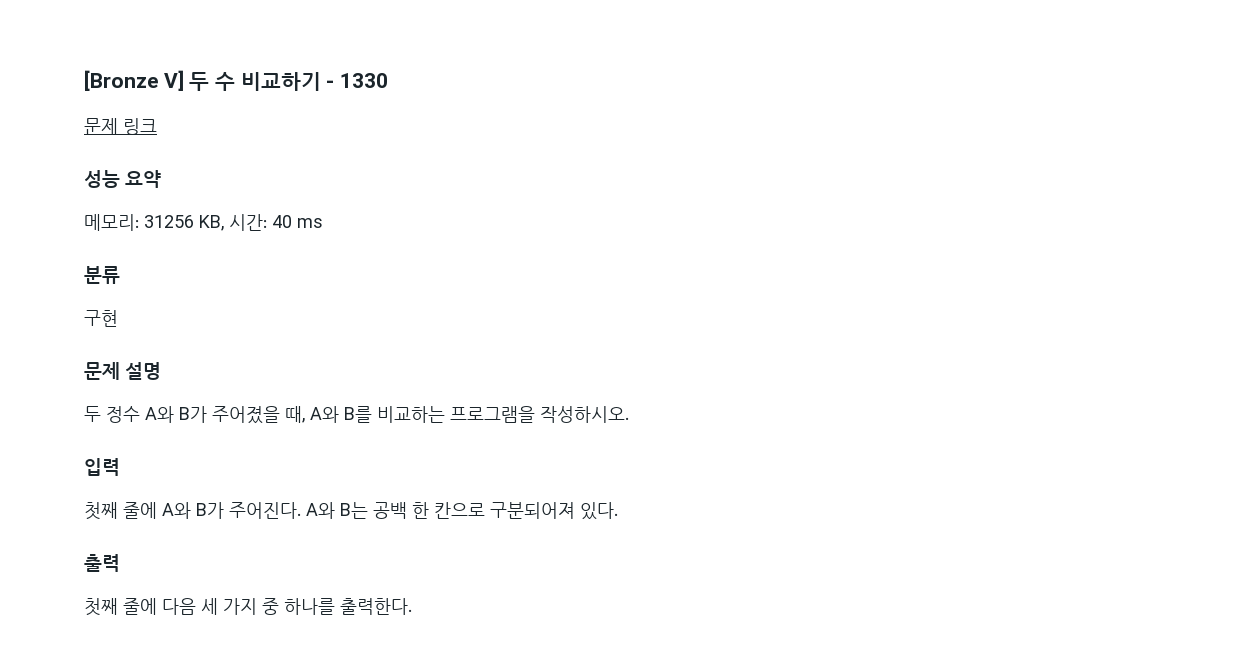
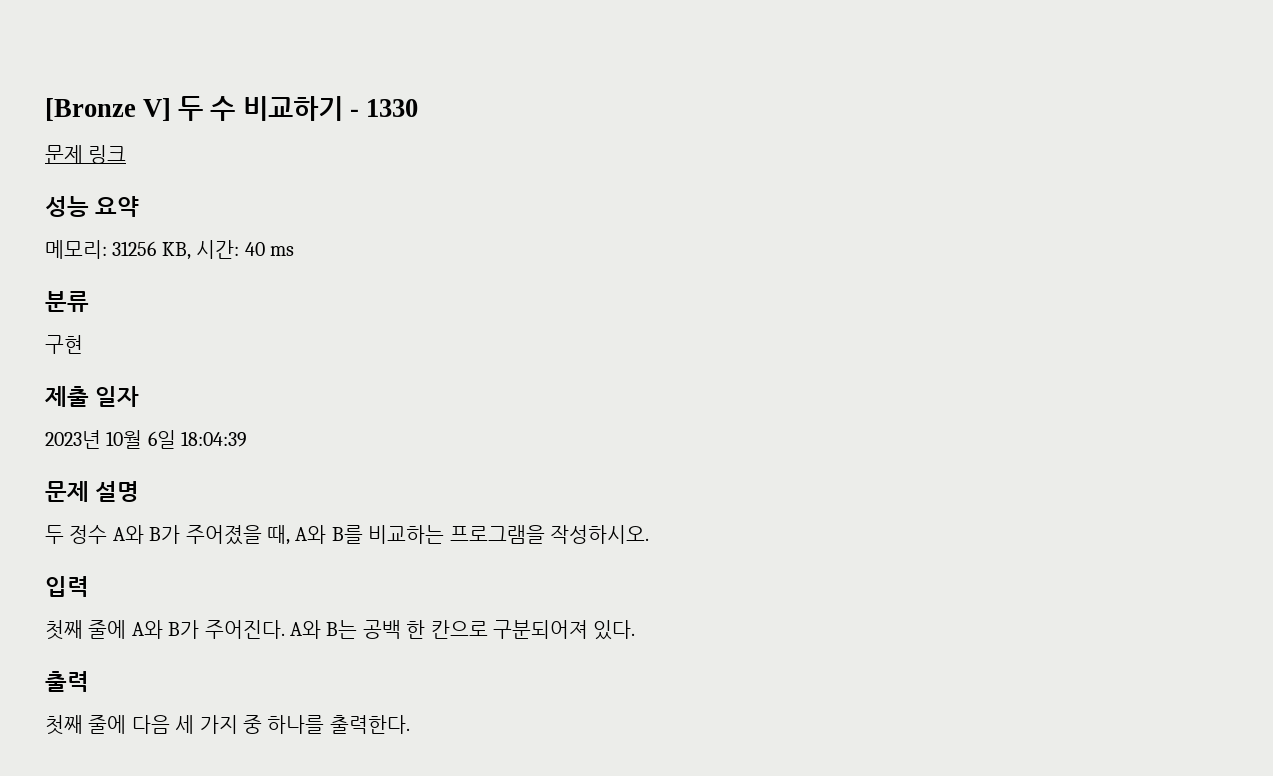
+ 제출 일자
+ 2023년 10월 6일 18:04:39

